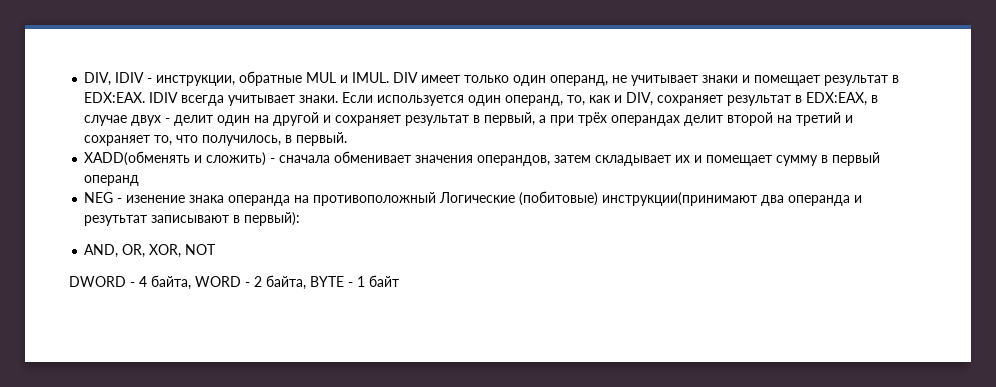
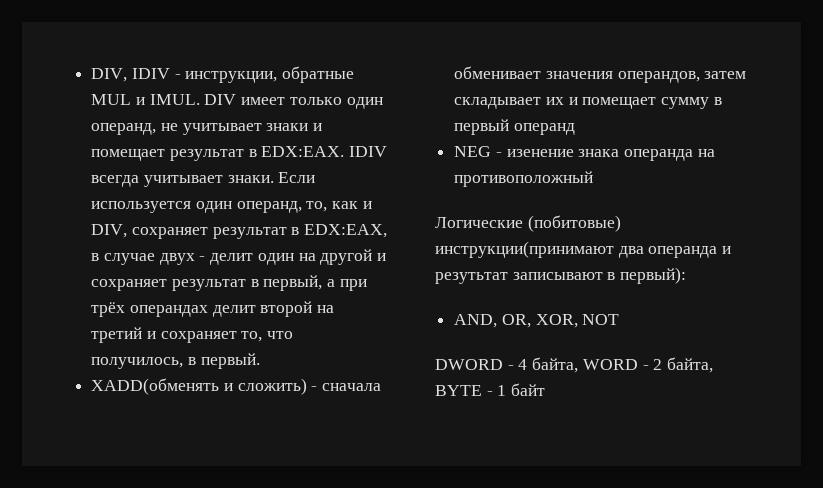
- NEG - изенение знака операнда на противоположный Логические (побитовые) инструкции(принимают два операнда и резутьтат записывают в первый):
+ NEG - изенение знака операнда на противоположный
+ Логические (побитовые) инструкции(принимают два операнда и резутьтат записывают в первый):

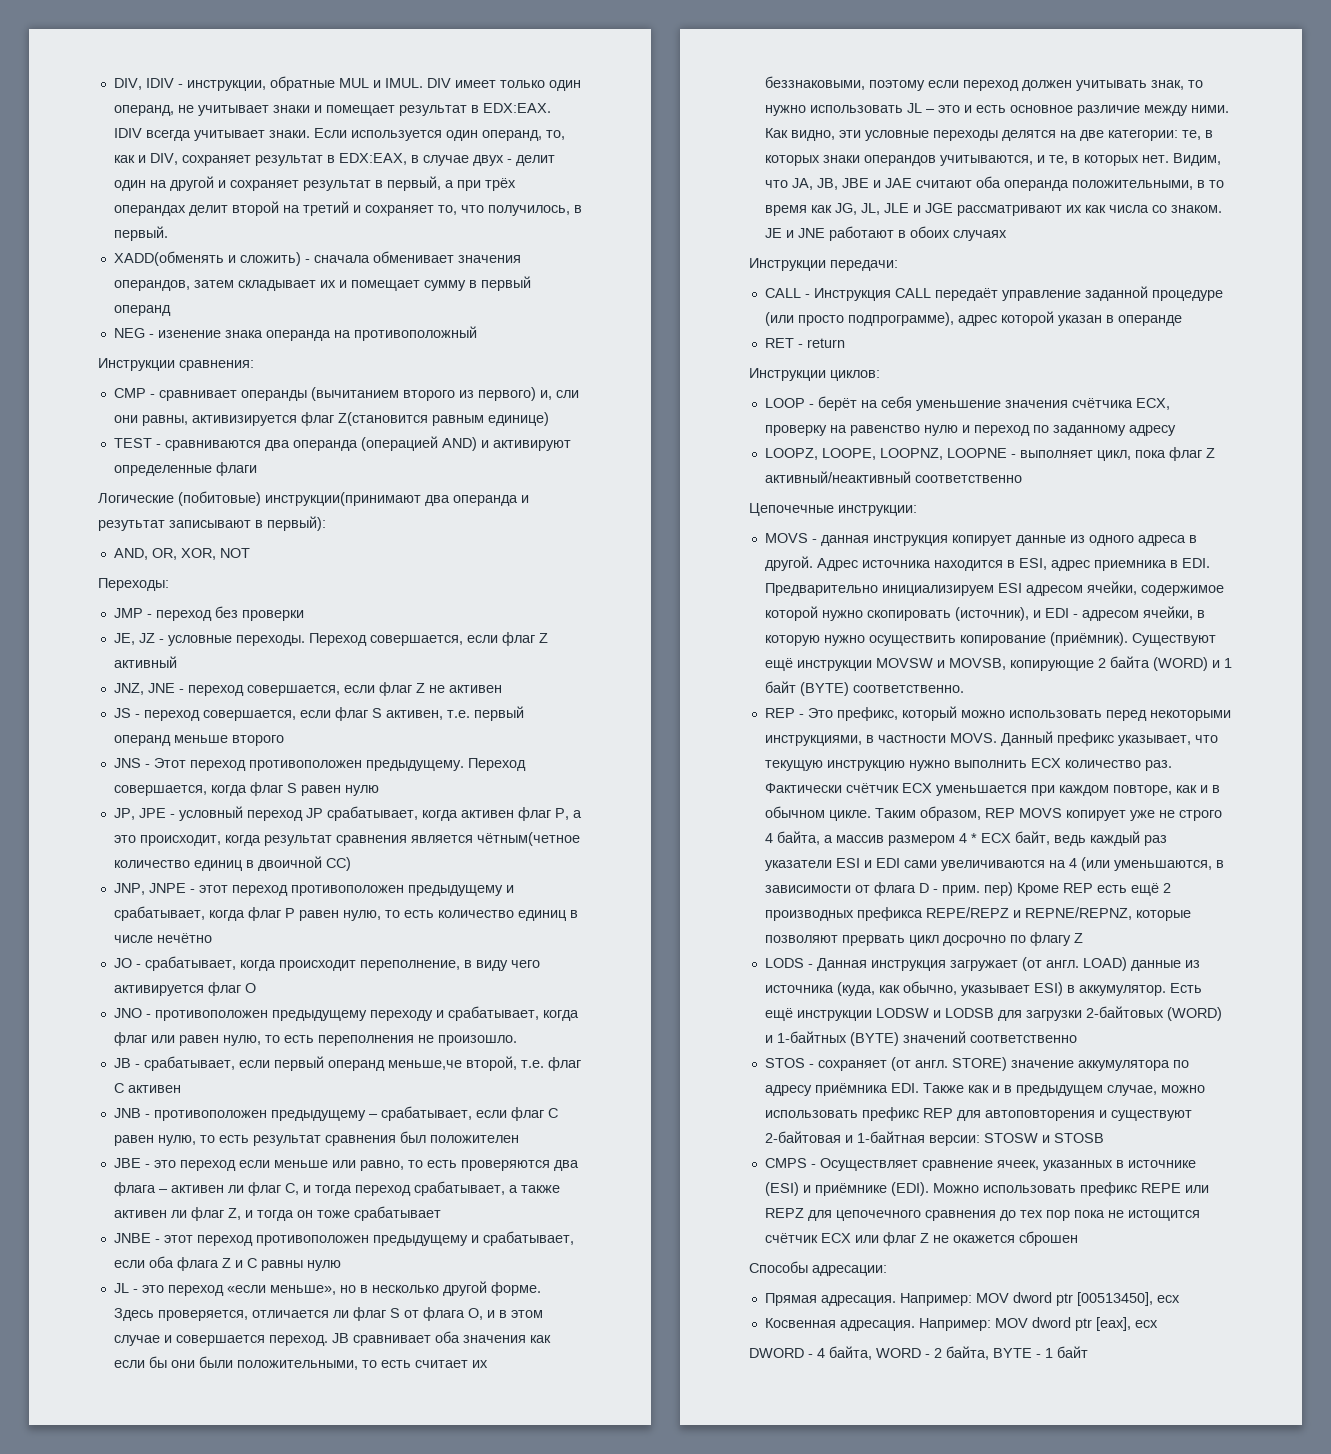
+ Инструкции сравнения:
+ CMP - сравнивает операнды (вычитанием второго из первого) и, сли они равны, активизируется флаг Z(становится равным единице)
+ TEST - сравниваются два операнда (операцией AND) и активируют определенные флаги
+ Переходы:
+ JMP - переход без проверки
+ JE, JZ - условные переходы. Переход совершается, если флаг Z активный
+ JNZ, JNE - переход совершается, если флаг Z не активен
+ JS - переход совершается, если флаг S активен, т.е. первый операнд меньше второго
+ JNS - Этот переход противоположен предыдущему. Переход совершается, когда флаг S равен нулю
+ JP, JPE - условный переход JP срабатывает, когда активен флаг P, а это происходит, когда результат сравнения является чётным(четное количество единиц в двоичной СС)
+ JNP, JNPE - этот переход противоположен предыдущему и срабатывает, когда флаг P равен нулю, то есть количество единиц в числе нечётно
+ JO - cрабатывает, когда происходит переполнение, в виду чего активируется флаг O
+ JNO - противоположен предыдущему переходу и срабатывает, когда флаг или равен нулю, то есть переполнения не произошло.
+ JB - срабатывает, если первый операнд меньше,че второй, т.е. флаг С активен
+ JNB - противоположен предыдущему – срабатывает, если флаг C равен нулю, то есть результат сравнения был положителен
+ JBE - это переход если меньше или равно, то есть проверяются два флага – активен ли флаг C, и тогда переход срабатывает, а также активен ли флаг Z, и тогда он тоже срабатывает
+ JNBE - этот переход противоположен предыдущему и срабатывает, если оба флага Z и C равны нулю
+ JL - это переход «если меньше», но в несколько другой форме. Здесь проверяется, отличается ли флаг S от флага O, и в этом случае и совершается переход. JB сравнивает оба значения как если бы они были положительными, то есть считает их беззнаковыми, поэтому если переход должен учитывать знак, то нужно использовать JL – это и есть основное различие между ними. Как видно, эти условные переходы делятся на две категории: те, в которых знаки операндов учитываются, и те, в которых нет. Видим, что JA, JB, JBE и JAE считают оба операнда положительными, в то время как JG, JL, JLE и JGE рассматривают их как числа со знаком. JE и JNE работают в обоих случаях
+ Инструкции передачи:
+ CALL - Инструкция CALL передаёт управление заданной процедуре (или просто подпрограмме), адрес которой указан в операнде
+ RET - return
+ Инструкции циклов:
+ LOOP - берёт на себя уменьшение значения счётчика ECX, проверку на равенство нулю и переход по заданному адресу
+ LOOPZ, LOOPE, LOOPNZ, LOOPNE - выполняет цикл, пока флаг Z активный/неактивный соответственно
+ Цепочечные инструкции:
+ MOVS - данная инструкция копирует данные из одного адреса в другой. Адрес источника находится в ESI, адрес приемника в EDI. Предварительно инициализируем ESI адресом ячейки, содержимое которой нужно скопировать (источник), и EDI - адресом ячейки, в которую нужно осуществить копирование (приёмник). Существуют ещё инструкции MOVSW и MOVSB, копирующие 2 байта (WORD) и 1 байт (BYTE) соответственно.
+ REP - Это префикс, который можно использовать перед некоторыми инструкциями, в частности MOVS. Данный префикс указывает, что текущую инструкцию нужно выполнить ECX количество раз. Фактически счётчик ECX уменьшается при каждом повторе, как и в обычном цикле. Таким образом, REP MOVS копирует уже не строго 4 байта, а массив размером 4 * ECX байт, ведь каждый раз указатели ESI и EDI сами увеличиваются на 4 (или уменьшаются, в зависимости от флага D - прим. пер) Кроме REP есть ещё 2 производных префикса REPE/REPZ и REPNE/REPNZ, которые позволяют прервать цикл досрочно по флагу Z
+ LODS - Данная инструкция загружает (от англ. LOAD) данные из источника (куда, как обычно, указывает ESI) в аккумулятор. Есть ещё инструкции LODSW и LODSB для загрузки 2-байтовых (WORD) и 1-байтных (BYTE) значений соответственно
+ STOS - cохраняет (от англ. STORE) значение аккумулятора по адресу приёмника EDI. Также как и в предыдущем случае, можно использовать префикс REP для автоповторения и существуют 2-байтовая и 1-байтная версии: STOSW и STOSB
+ CMPS - Осуществляет сравнение ячеек, указанных в источнике (ESI) и приёмнике (EDI). Можно использовать префикс REPE или REPZ для цепочечного сравнения до тех пор пока не истощится счётчик ECX или флаг Z не окажется сброшен
+ Способы адресации:
+ Прямая адресация. Например: MOV dword ptr [00513450], ecx
+ Косвенная адресация. Например: MOV dword ptr [eax], ecx

